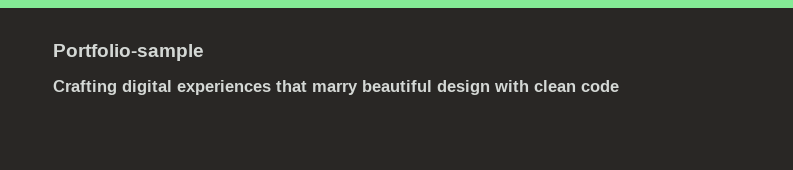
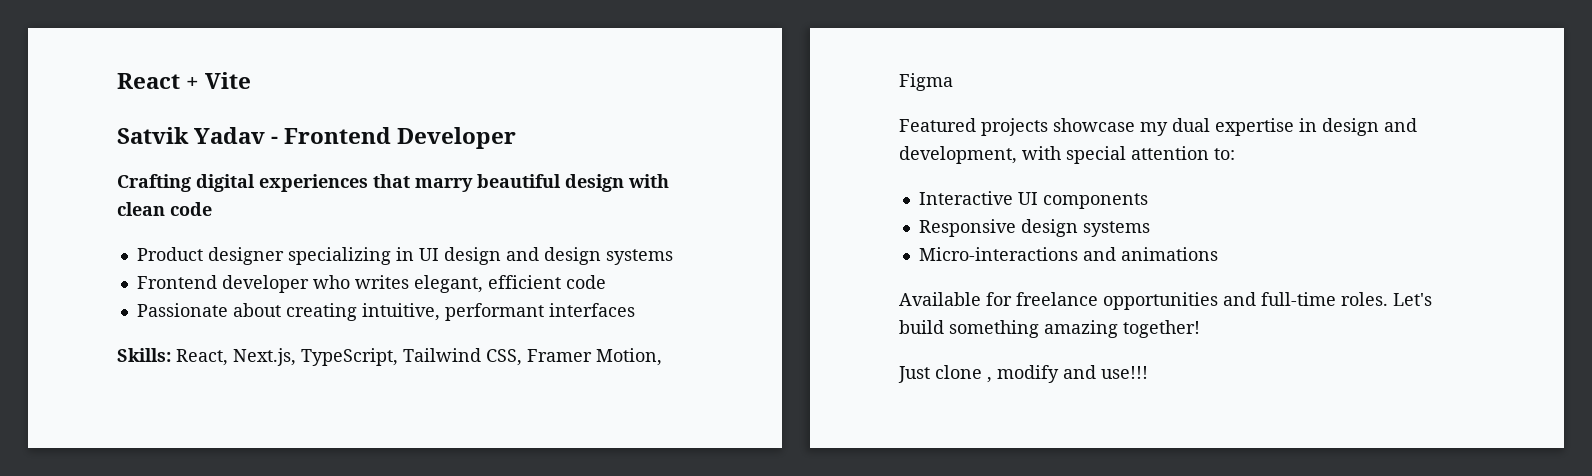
- Portfolio-sample
+ React + Vite
+ Satvik Yadav - Frontend Developer
+ Product designer specializing in UI design and design systems
+ Frontend developer who writes elegant, efficient code
+ Passionate about creating intuitive, performant interfaces
+ Skills: React, Next.js, TypeScript, Tailwind CSS, Framer Motion, Figma
+ Featured projects showcase my dual expertise in design and development, with special attention to:
+ Interactive UI components
+ Responsive design systems
+ Micro-interactions and animations
+ Available for freelance opportunities and full-time roles. Let's build something amazing together!
+ Just clone , modify and use!!!

